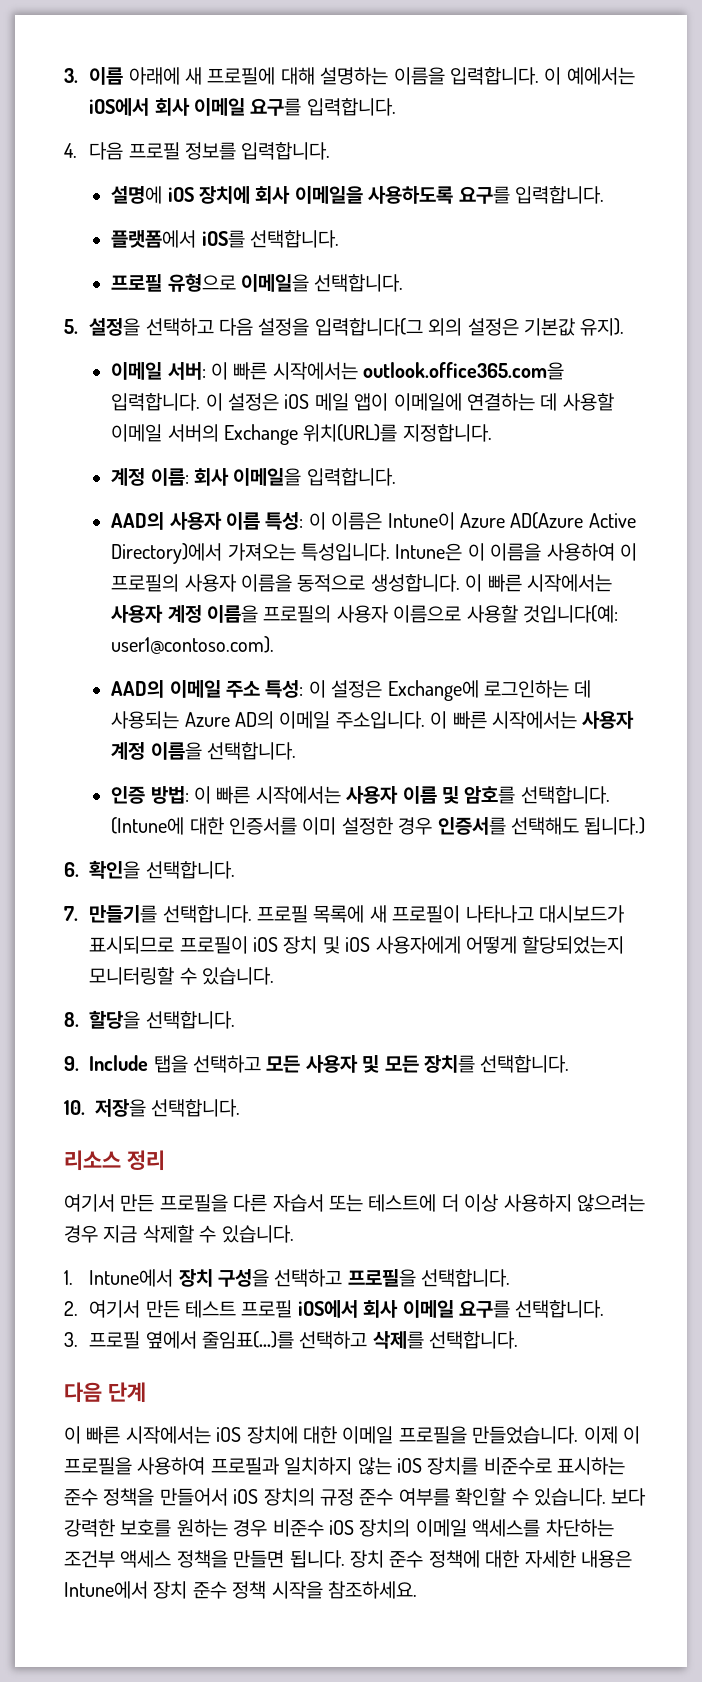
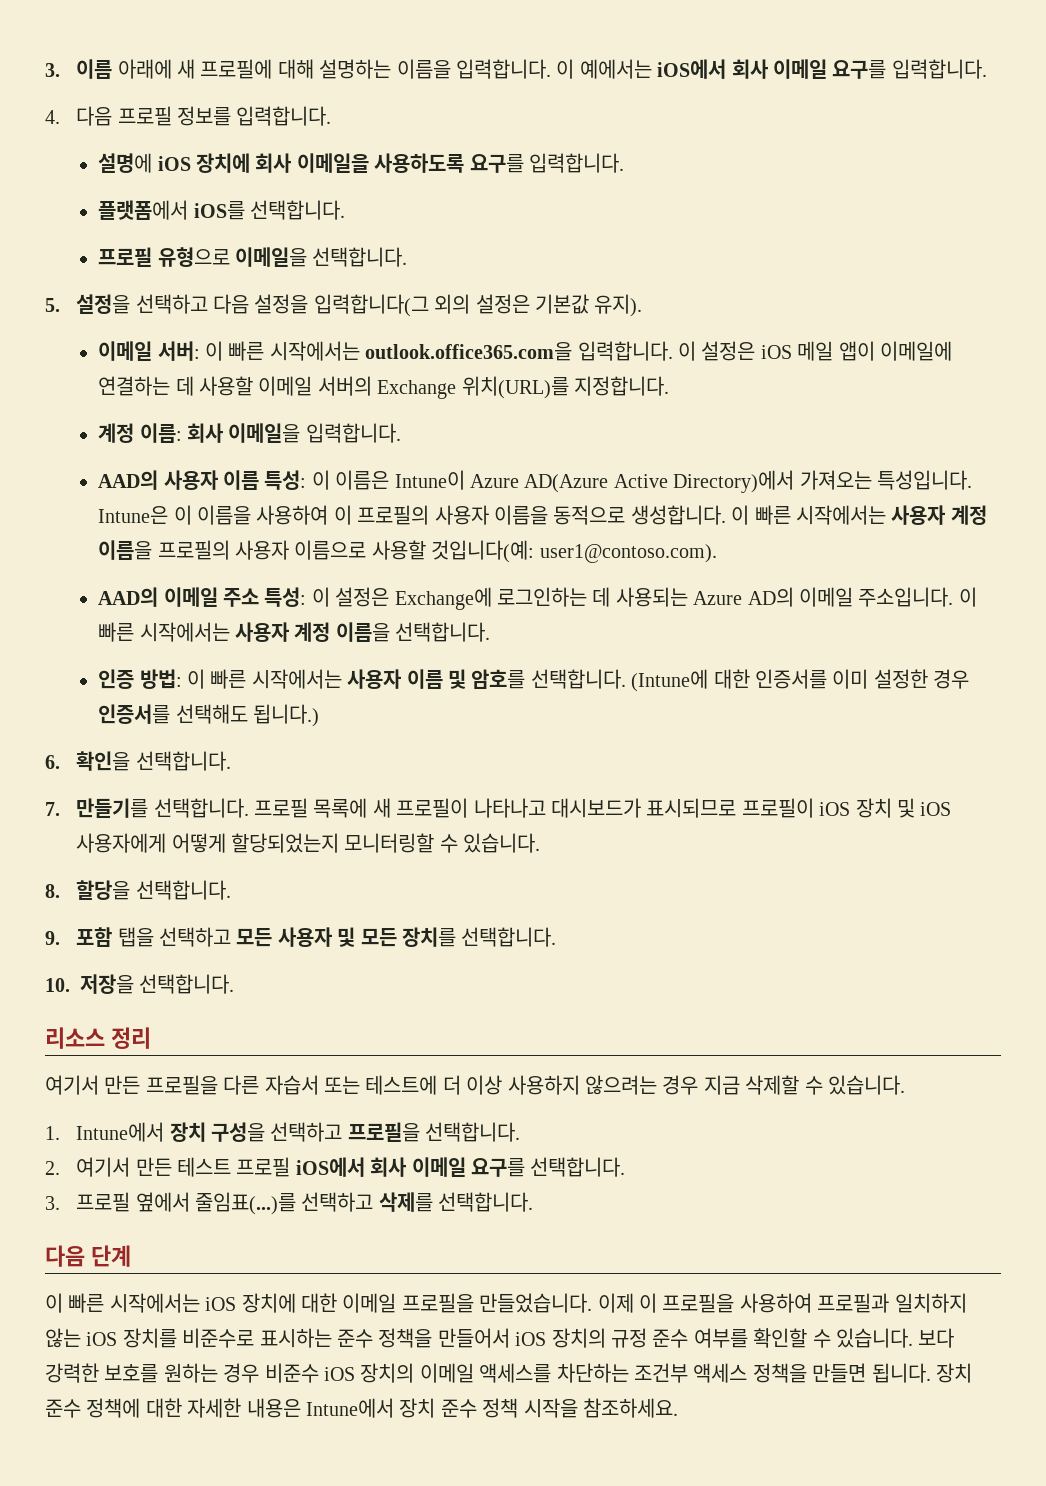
- 9. Include 탭을 선택하고 모든 사용자 및 모든 장치를 선택합니다.
+ 9. 포함 탭을 선택하고 모든 사용자 및 모든 장치를 선택합니다.

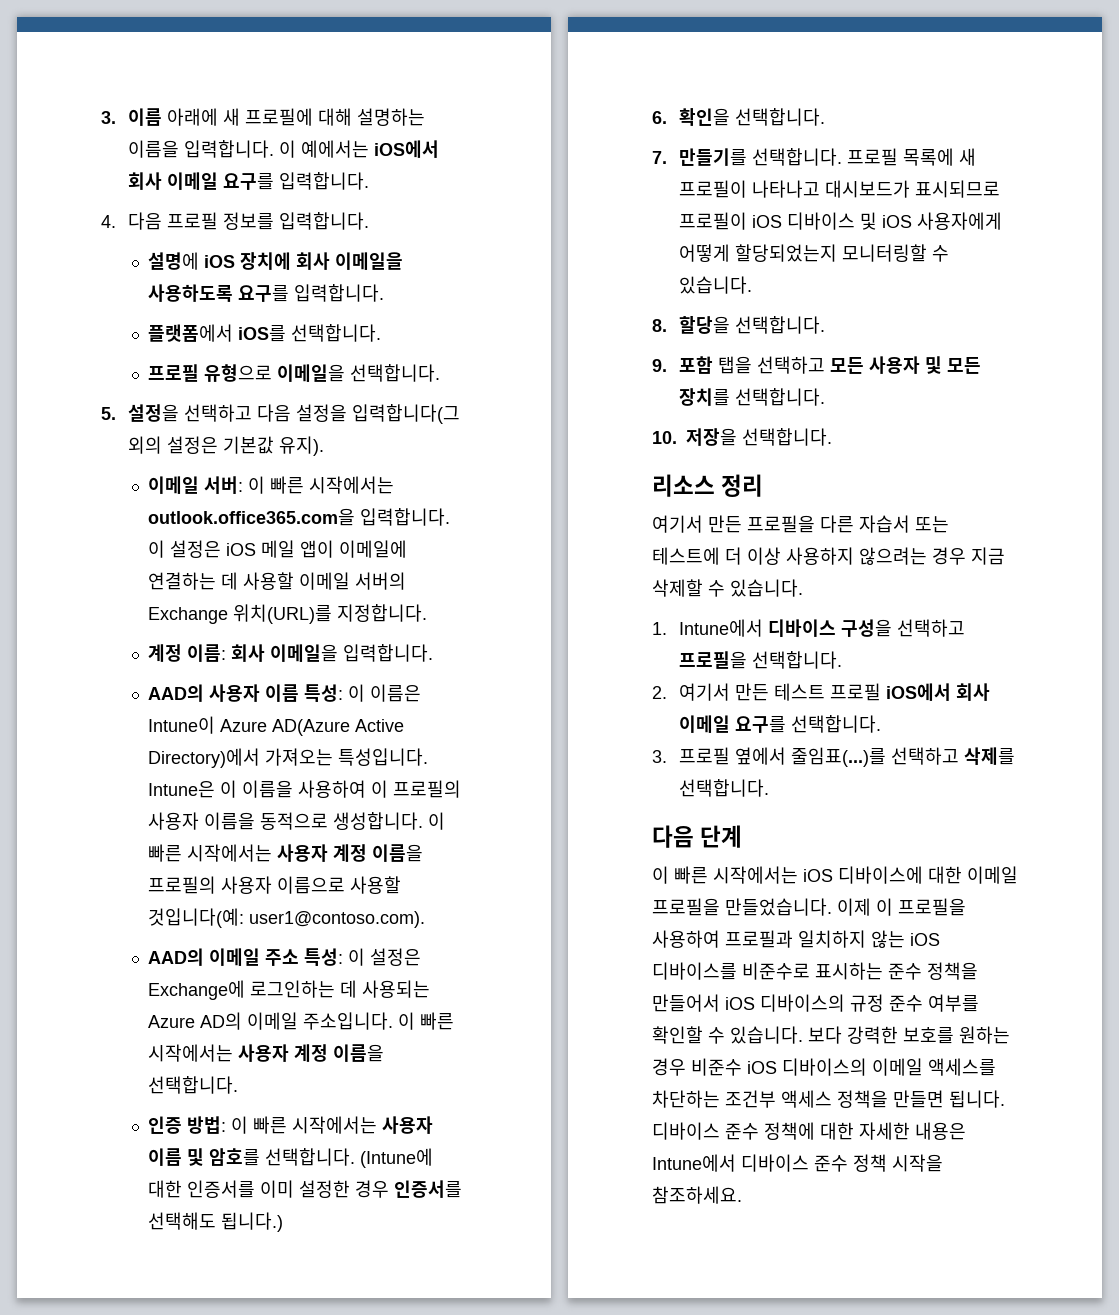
- 프로필 목록에 새 프로필이 나타나고 대시보드가 표시되므로 프로필이 iOS 장치 및 iOS 사용자에게 어떻게 할당되었는지 모니터링할 수 있습니다.
+ 프로필 목록에 새 프로필이 나타나고 대시보드가 표시되므로 프로필이 iOS 디바이스 및 iOS 사용자에게 어떻게 할당되었는지 모니터링할 수 있습니다.
- 1. Intune에서 장치 구성을 선택하고 프로필을 선택합니다.
+ 1. Intune에서 디바이스 구성을 선택하고 프로필을 선택합니다.
- 이 빠른 시작에서는 iOS 장치에 대한 이메일 프로필을 만들었습니다.
+ 이 빠른 시작에서는 iOS 디바이스에 대한 이메일 프로필을 만들었습니다.
- 이제 이 프로필을 사용하여 프로필과 일치하지 않는 iOS 장치를 비준수로 표시하는 준수 정책을 만들어서 iOS 장치의 규정 준수 여부를 확인할 수 있습니다.
+ 이제 이 프로필을 사용하여 프로필과 일치하지 않는 iOS 디바이스를 비준수로 표시하는 준수 정책을 만들어서 iOS 디바이스의 규정 준수 여부를 확인할 수 있습니다.
- 보다 강력한 보호를 원하는 경우 비준수 iOS 장치의 이메일 액세스를 차단하는 조건부 액세스 정책을 만들면 됩니다.
+ 보다 강력한 보호를 원하는 경우 비준수 iOS 디바이스의 이메일 액세스를 차단하는 조건부 액세스 정책을 만들면 됩니다.
- 장치 준수 정책에 대한 자세한 내용은 Intune에서 장치 준수 정책 시작을 참조하세요.
+ 디바이스 준수 정책에 대한 자세한 내용은 Intune에서 디바이스 준수 정책 시작을 참조하세요.

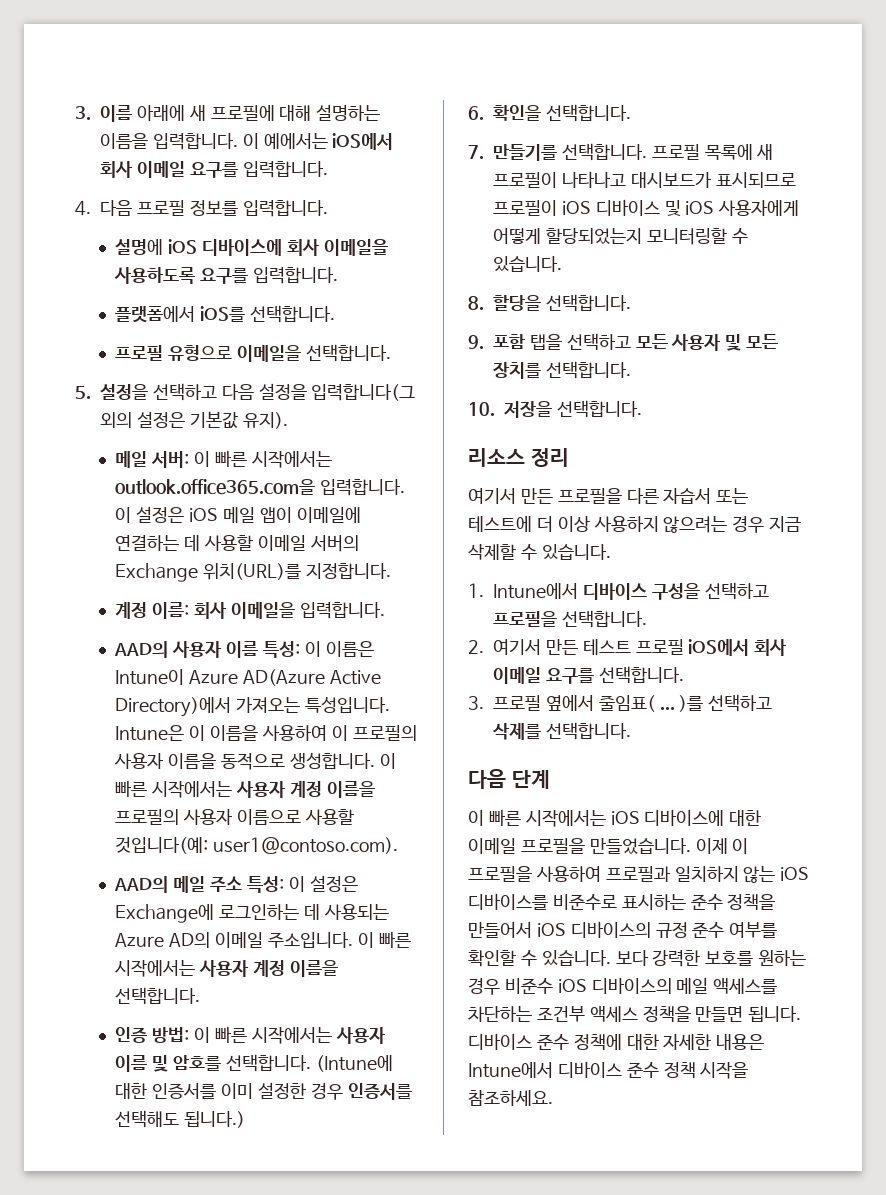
- 설명에 iOS 장치에 회사 이메일을 사용하도록 요구를 입력합니다.
+ 설명에 iOS 디바이스에 회사 이메일을 사용하도록 요구를 입력합니다.
- 이메일 서버: 이 빠른 시작에서는 outlook.office365.com을 입력합니다.
+ 메일 서버: 이 빠른 시작에서는 outlook.office365.com을 입력합니다.
- AAD의 이메일 주소 특성: 이 설정은 Exchange에 로그인하는 데 사용되는 Azure AD의 이메일 주소입니다.
+ AAD의 메일 주소 특성: 이 설정은 Exchange에 로그인하는 데 사용되는 Azure AD의 이메일 주소입니다.
- 3. 프로필 옆에서 줄임표(...)를 선택하고 삭제를 선택합니다.
+ 3. 프로필 옆에서 줄임표( ... )를 선택하고 삭제를 선택합니다.
- 보다 강력한 보호를 원하는 경우 비준수 iOS 디바이스의 이메일 액세스를 차단하는 조건부 액세스 정책을 만들면 됩니다.
+ 보다 강력한 보호를 원하는 경우 비준수 iOS 디바이스의 메일 액세스를 차단하는 조건부 액세스 정책을 만들면 됩니다.

